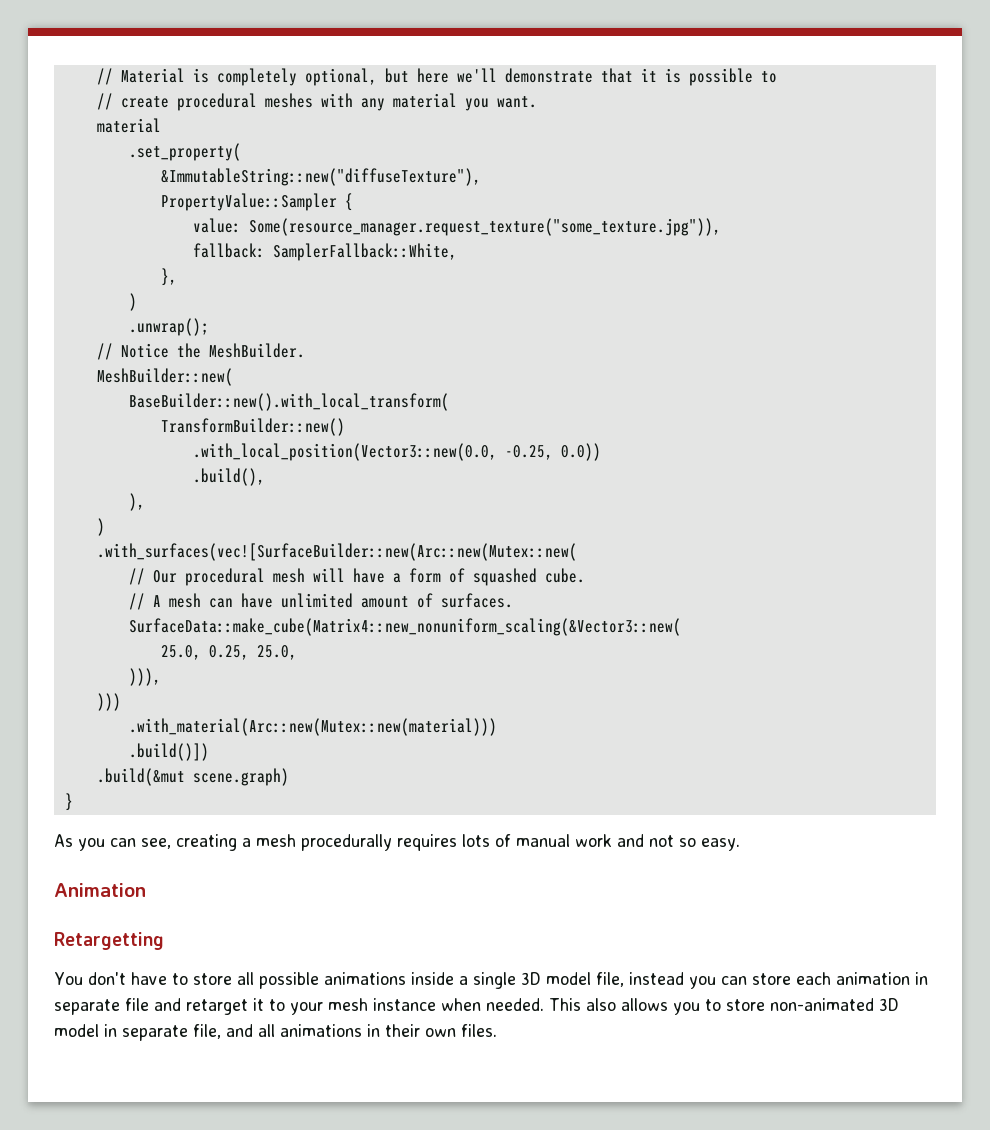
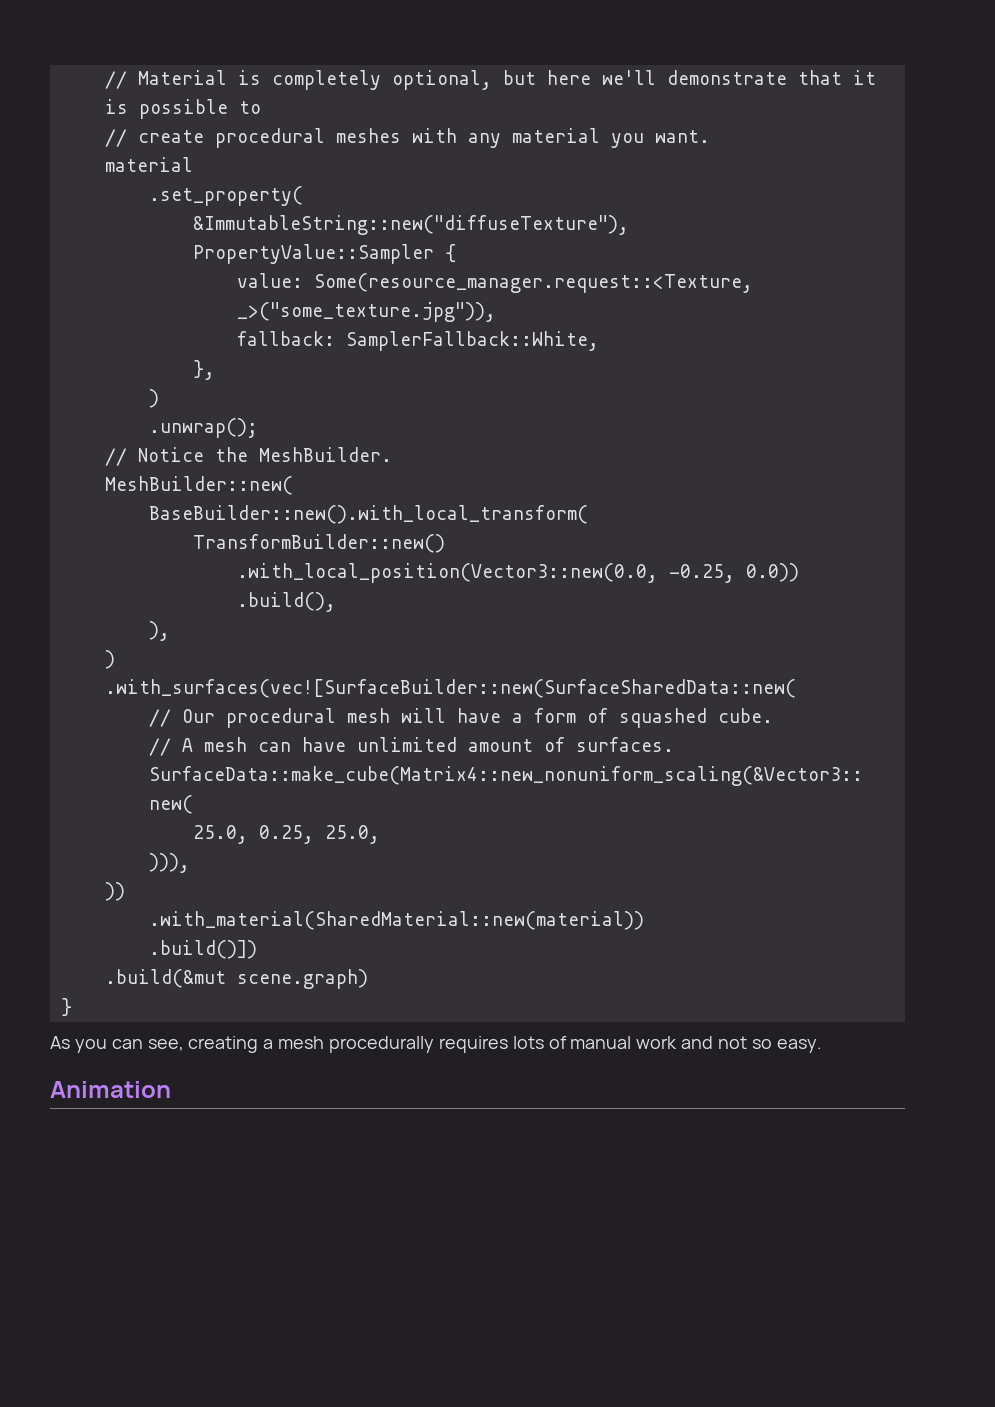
- value: Some(resource_manager.request_texture("some_texture.jpg")),
+ value: Some(resource_manager.request::<Texture, _>("some_texture.jpg")),
- .with_surfaces(vec![SurfaceBuilder::new(Arc::new(Mutex::new(
+ .with_surfaces(vec![SurfaceBuilder::new(SurfaceSharedData::new(
- )))
- .with_material(Arc::new(Mutex::new(material)))
+ ))
+ .with_material(SharedMaterial::new(material))
- Retargetting
- You don't have to store all possible animations inside a single 3D model file, instead you can store each animation in separate file and retarget it to your mesh instance when needed. This also allows you to store non-animated 3D model in separate file, and all animations in their own files.

